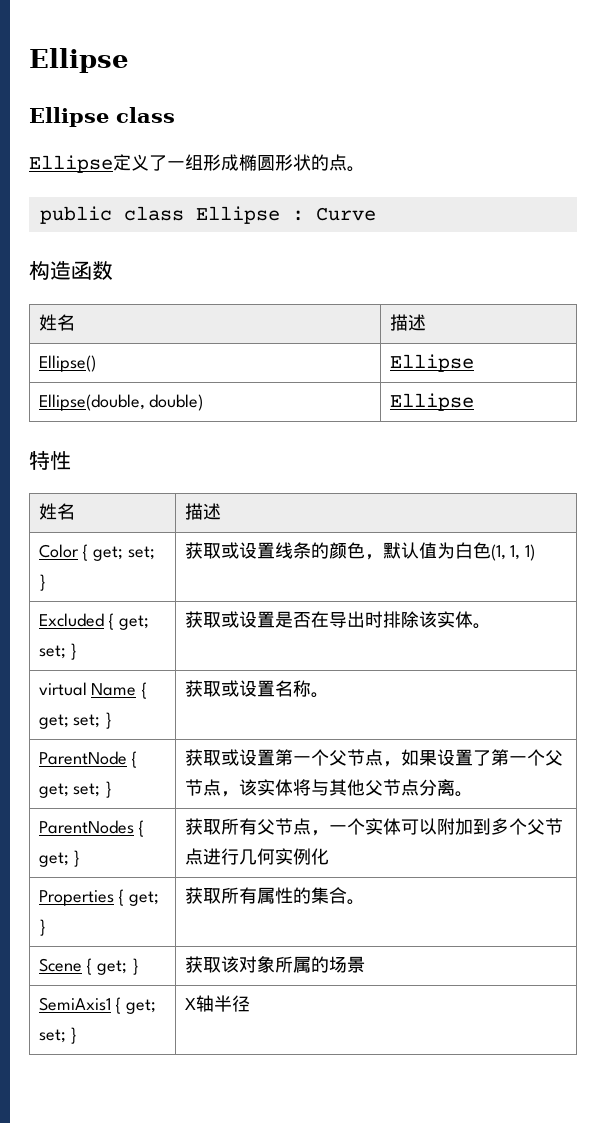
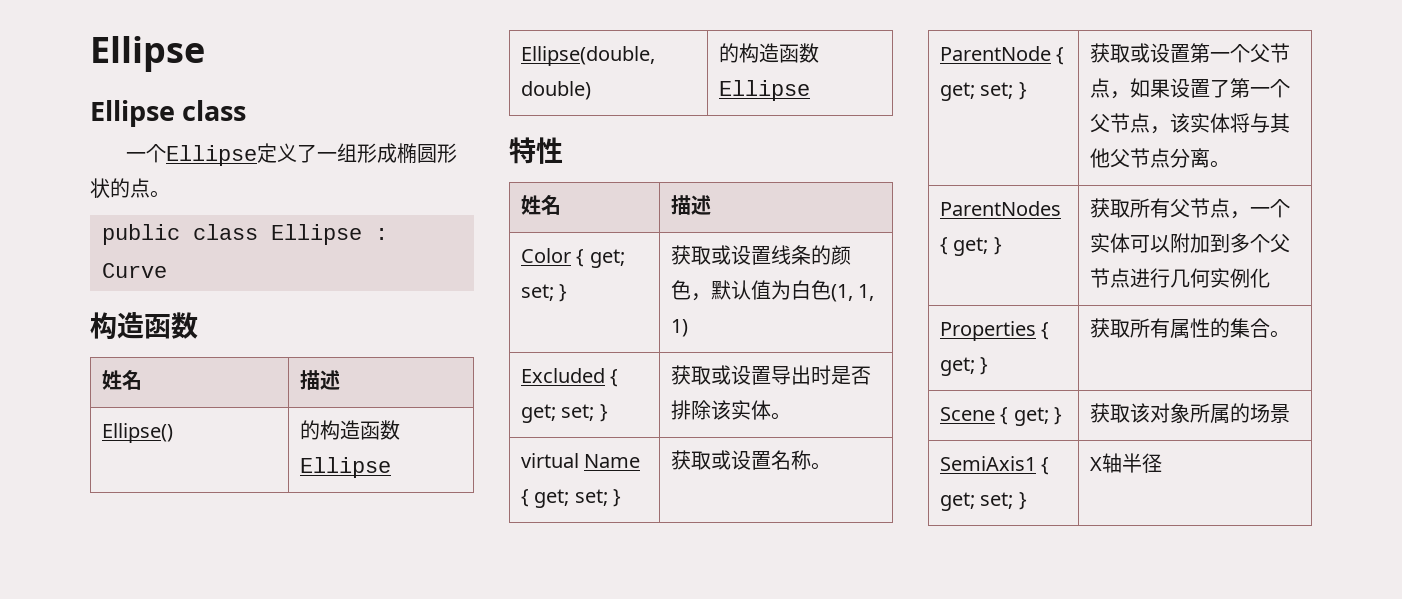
- Ellipse定义了一组形成椭圆形状的点。
+ 一个Ellipse定义了一组形成椭圆形状的点。
- Ellipse() | Ellipse
+ Ellipse() | 的构造函数Ellipse
- Ellipse(double, double) | Ellipse
+ Ellipse(double, double) | 的构造函数Ellipse
- Excluded { get; set; } | 获取或设置是否在导出时排除该实体。
+ Excluded { get; set; } | 获取或设置导出时是否排除该实体。

